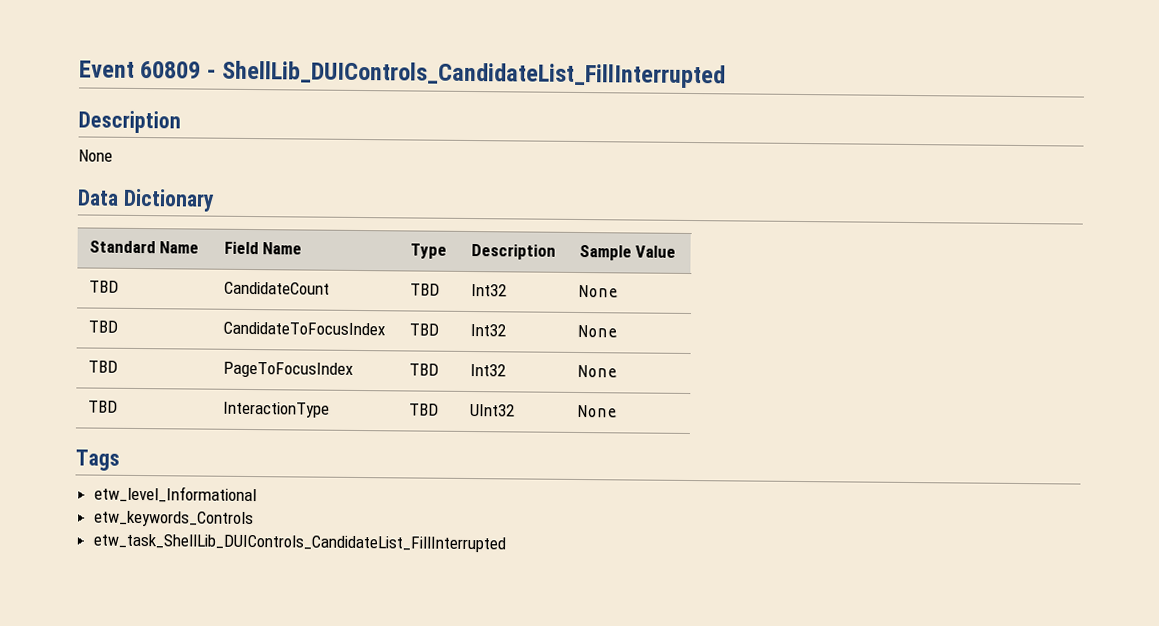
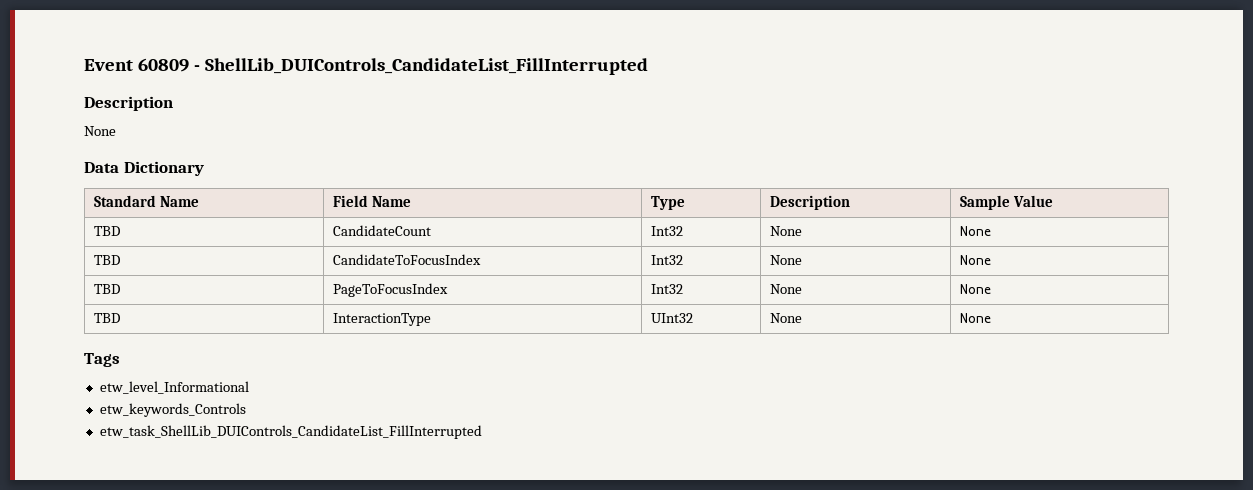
- TBD | CandidateCount | TBD | Int32 | None
+ TBD | CandidateCount | Int32 | None | None
- TBD | CandidateToFocusIndex | TBD | Int32 | None
+ TBD | CandidateToFocusIndex | Int32 | None | None
- TBD | PageToFocusIndex | TBD | Int32 | None
+ TBD | PageToFocusIndex | Int32 | None | None
- TBD | InteractionType | TBD | UInt32 | None
+ TBD | InteractionType | UInt32 | None | None

